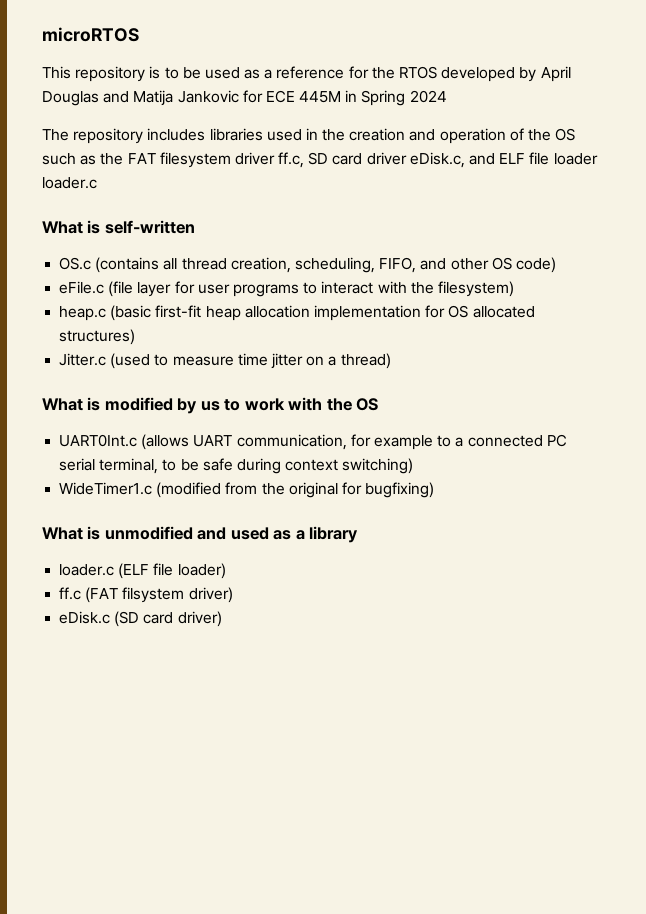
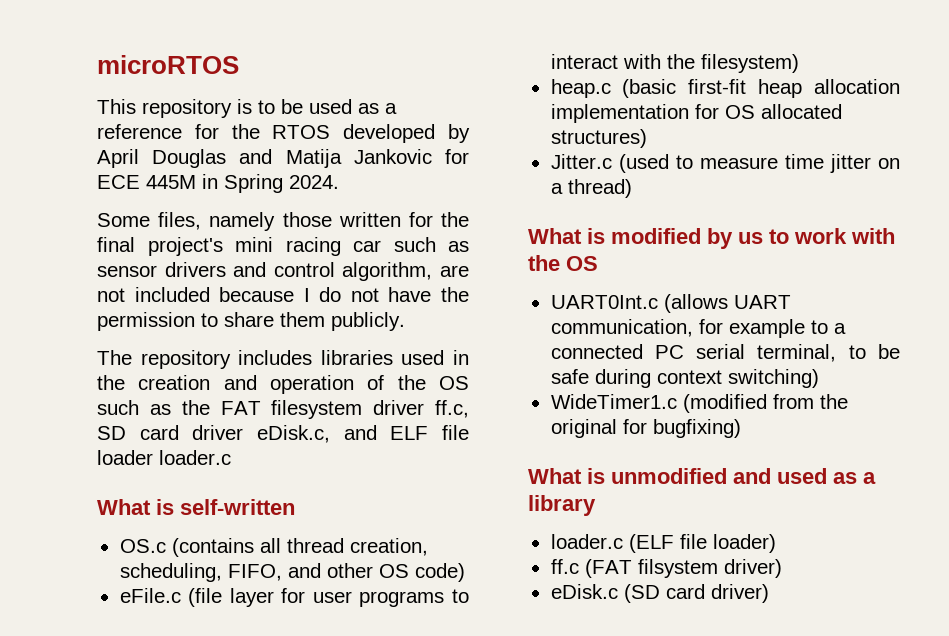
- This repository is to be used as a reference for the RTOS developed by April Douglas and Matija Jankovic for ECE 445M in Spring 2024
+ This repository is to be used as a reference for the RTOS developed by April Douglas and Matija Jankovic for ECE 445M in Spring 2024.
+ Some files, namely those written for the final project's mini racing car such as sensor drivers and control algorithm, are not included because I do not have the permission to share them publicly.

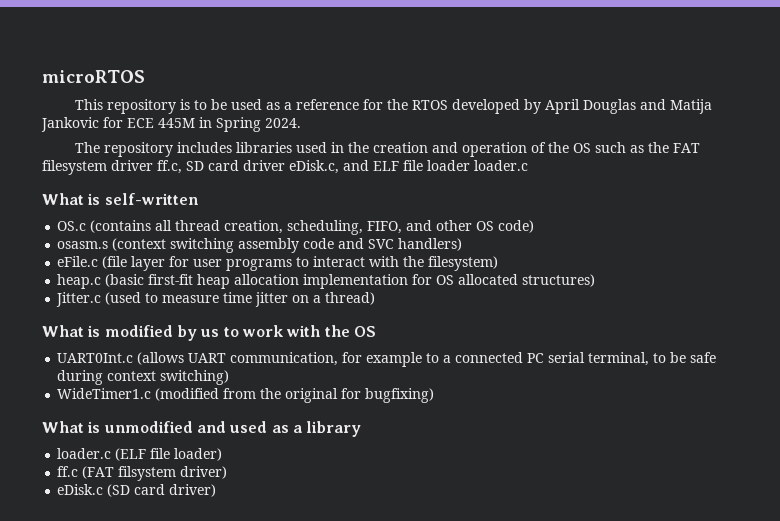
- Some files, namely those written for the final project's mini racing car such as sensor drivers and control algorithm, are not included because I do not have the permission to share them publicly.
+ osasm.s (context switching assembly code and SVC handlers)

